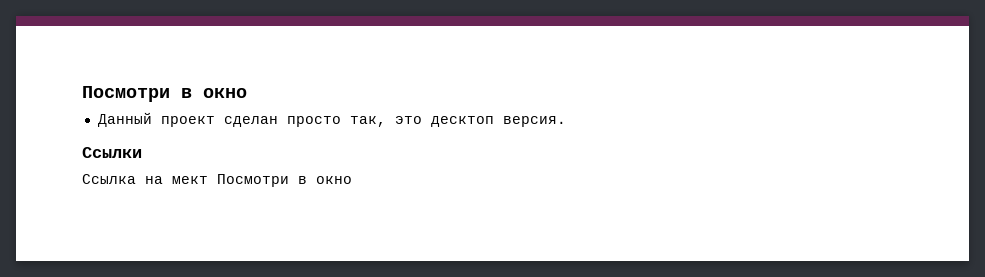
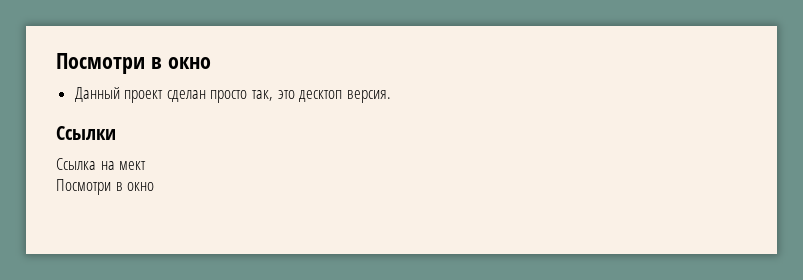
- Ссылка на мект Посмотри в окно
+ Ссылка на мект
+ Посмотри в окно

